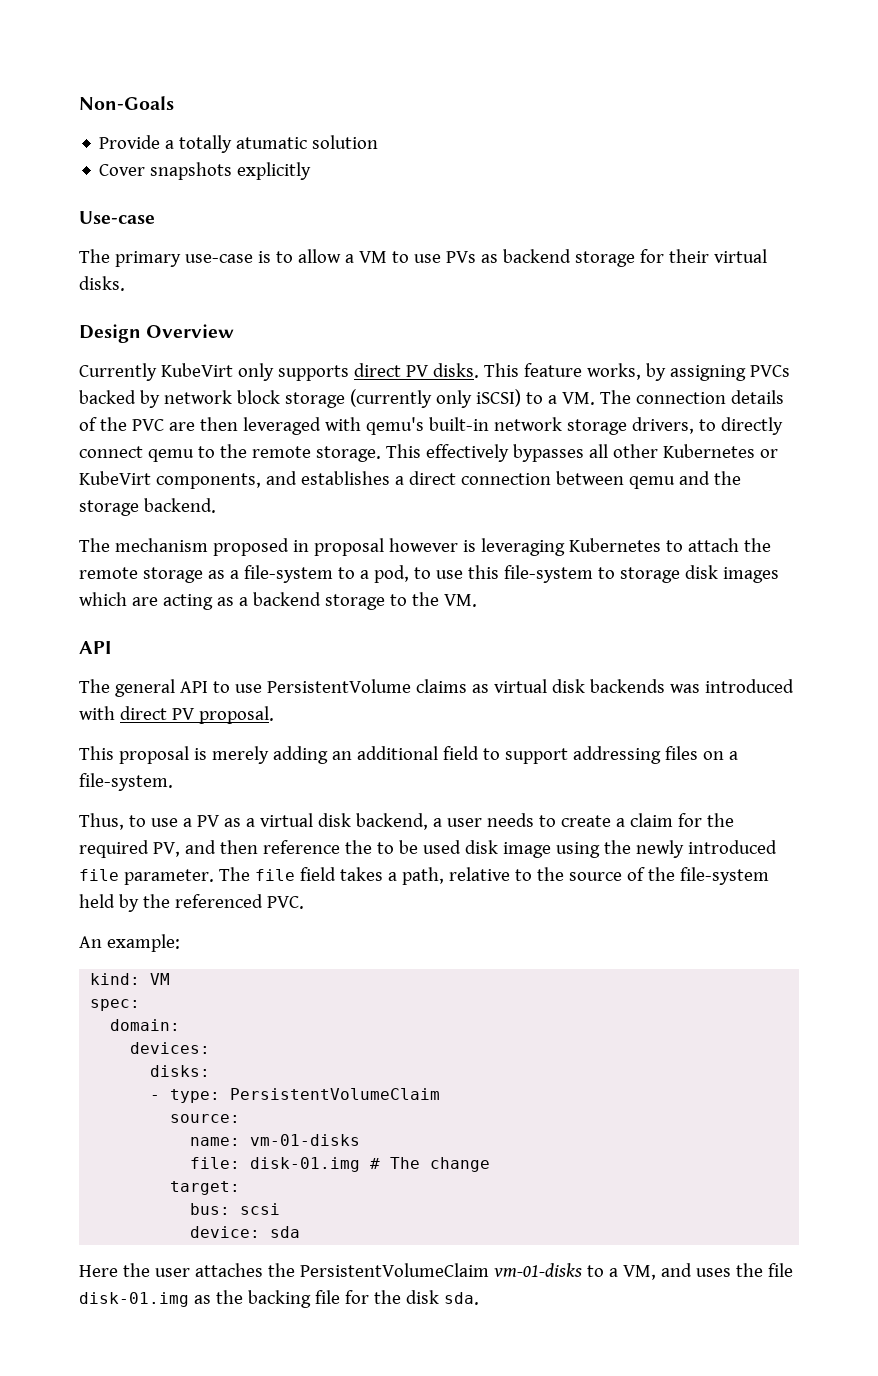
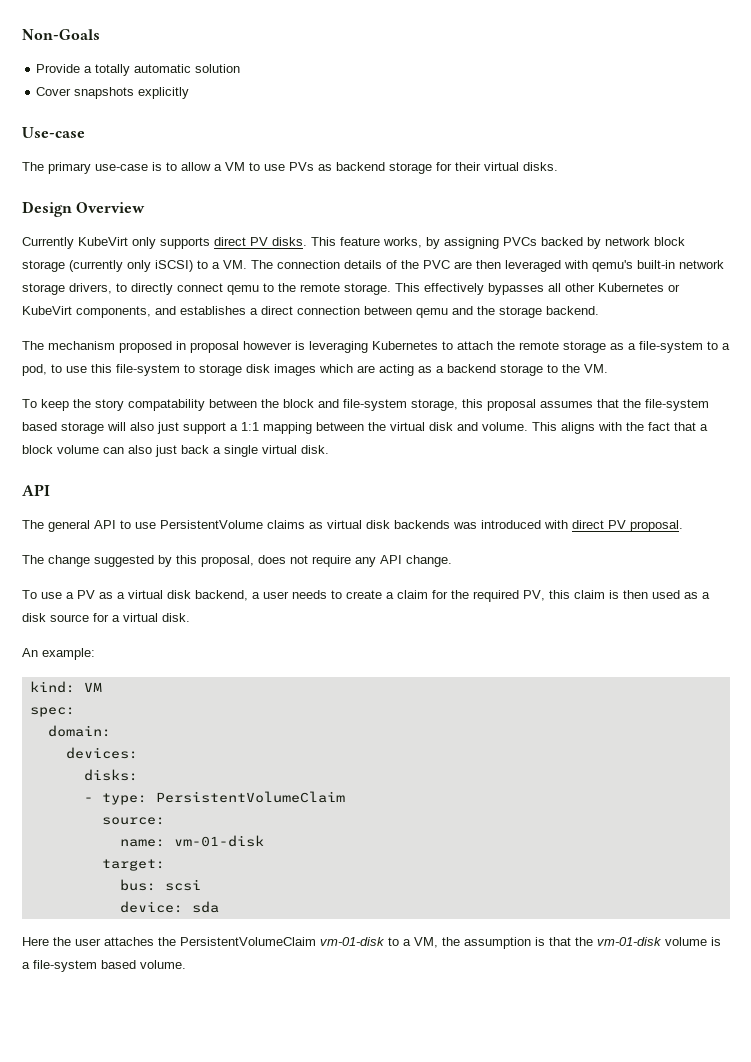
- Provide a totally atumatic solution
+ Provide a totally automatic solution
+ To keep the story compatability between the block and file-system storage, this proposal assumes that the file-system based storage will also just support a 1:1 mapping between the virtual disk and volume. This aligns with the fact that a block volume can also just back a single virtual disk.
- This proposal is merely adding an additional field to support addressing files on a file-system.
- Thus, to use a PV as a virtual disk backend, a user needs to create a claim for the required PV, and then reference the to be used disk image using the newly introduced file parameter. The file field takes a path, relative to the source of the file-system held by the referenced PVC.
+ The change suggested by this proposal, does not require any API change.
+ To use a PV as a virtual disk backend, a user needs to create a claim for the required PV, this claim is then used as a disk source for a virtual disk.
- name: vm-01-disks
- file: disk-01.img # The change
+ name: vm-01-disk
- Here the user attaches the PersistentVolumeClaim vm-01-disks to a VM, and uses the file disk-01.img as the backing file for the disk sda.
+ Here the user attaches the PersistentVolumeClaim vm-01-disk to a VM, the assumption is that the vm-01-disk volume is a file-system based volume.

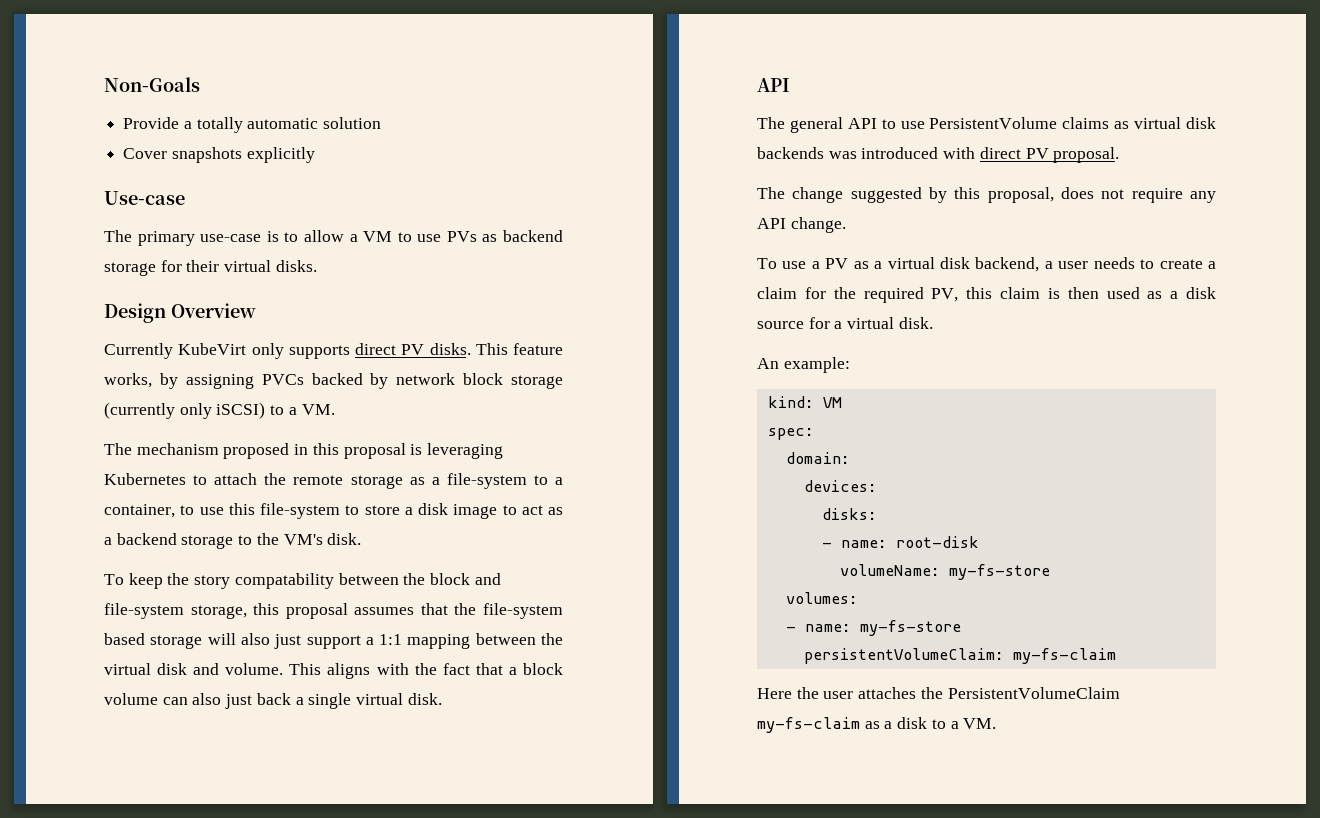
- This feature works, by assigning PVCs backed by network block storage (currently only iSCSI) to a VM. The connection details of the PVC are then leveraged with qemu's built-in network storage drivers, to directly connect qemu to the remote storage. This effectively bypasses all other Kubernetes or KubeVirt components, and establishes a direct connection between qemu and the storage backend.
+ This feature works, by assigning PVCs backed by network block storage (currently only iSCSI) to a VM.
- The mechanism proposed in proposal however is leveraging Kubernetes to attach the remote storage as a file-system to a pod, to use this file-system to storage disk images which are acting as a backend storage to the VM.
+ The mechanism proposed in this proposal is leveraging Kubernetes to attach the remote storage as a file-system to a container, to use this file-system to store a disk image to act as a backend storage to the VM's disk.
- - type: PersistentVolumeClaim
- source:
- name: vm-01-disk
- target:
- bus: scsi
- device: sda
+ - name: root-disk
+ volumeName: my-fs-store
+ volumes:
+ - name: my-fs-store
+ persistentVolumeClaim: my-fs-claim
- Here the user attaches the PersistentVolumeClaim vm-01-disk to a VM, the assumption is that the vm-01-disk volume is a file-system based volume.
+ Here the user attaches the PersistentVolumeClaim my-fs-claim as a disk to a VM.

